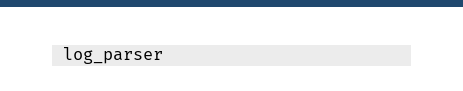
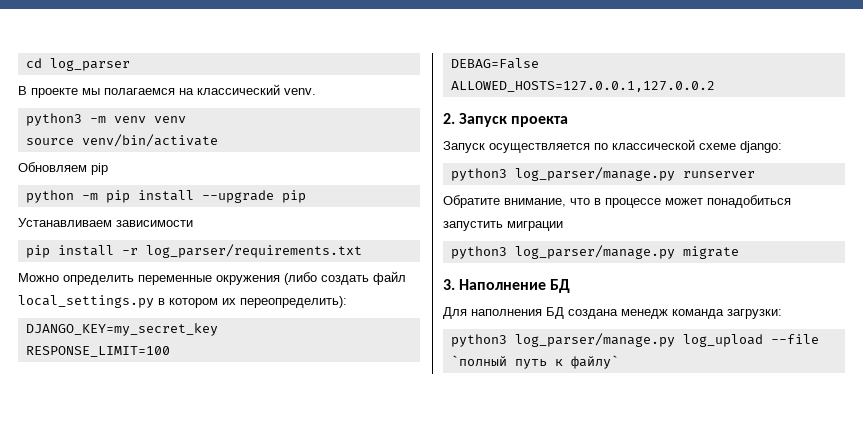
- log_parser
+ cd log_parser
+ В проекте мы полагаемся на классический venv.
+ python3 -m venv venv
+ source venv/bin/activate
+ Обновляем pip
+ python -m pip install --upgrade pip
+ Устанавливаем зависимости
+ pip install -r log_parser/requirements.txt
+ Можно определить переменные окружения (либо создать файл local_settings.py в котором их переопределить):
+ DJANGO_KEY=my_secret_key
+ RESPONSE_LIMIT=100
+ DEBAG=False
+ ALLOWED_HOSTS=127.0.0.1,127.0.0.2
+ 2. Запуск проекта
+ Запуск осуществляется по классической схеме django:
+ python3 log_parser/manage.py runserver
+ Обратите внимание, что в процессе может понадобиться запустить миграции
+ python3 log_parser/manage.py migrate
+ 3. Наполнение БД
+ Для наполнения БД создана менедж команда загрузки:
+ python3 log_parser/manage.py log_upload --file `полный путь к файлу`

